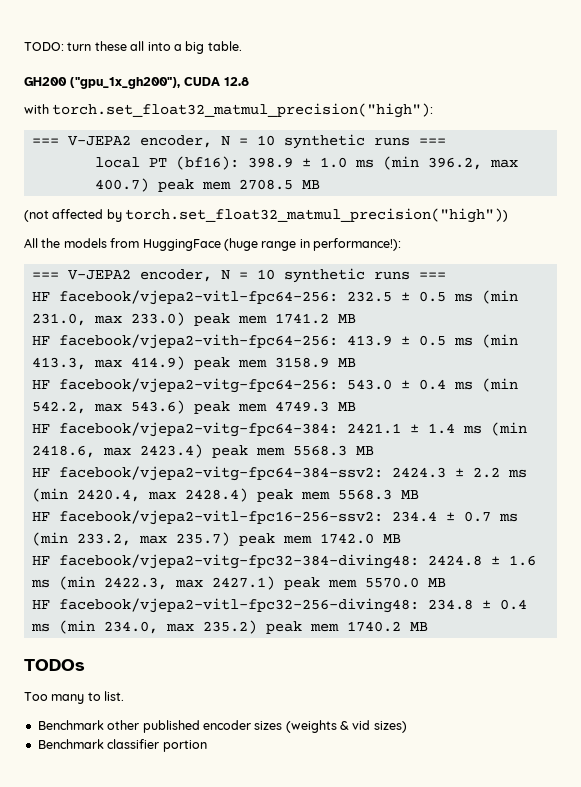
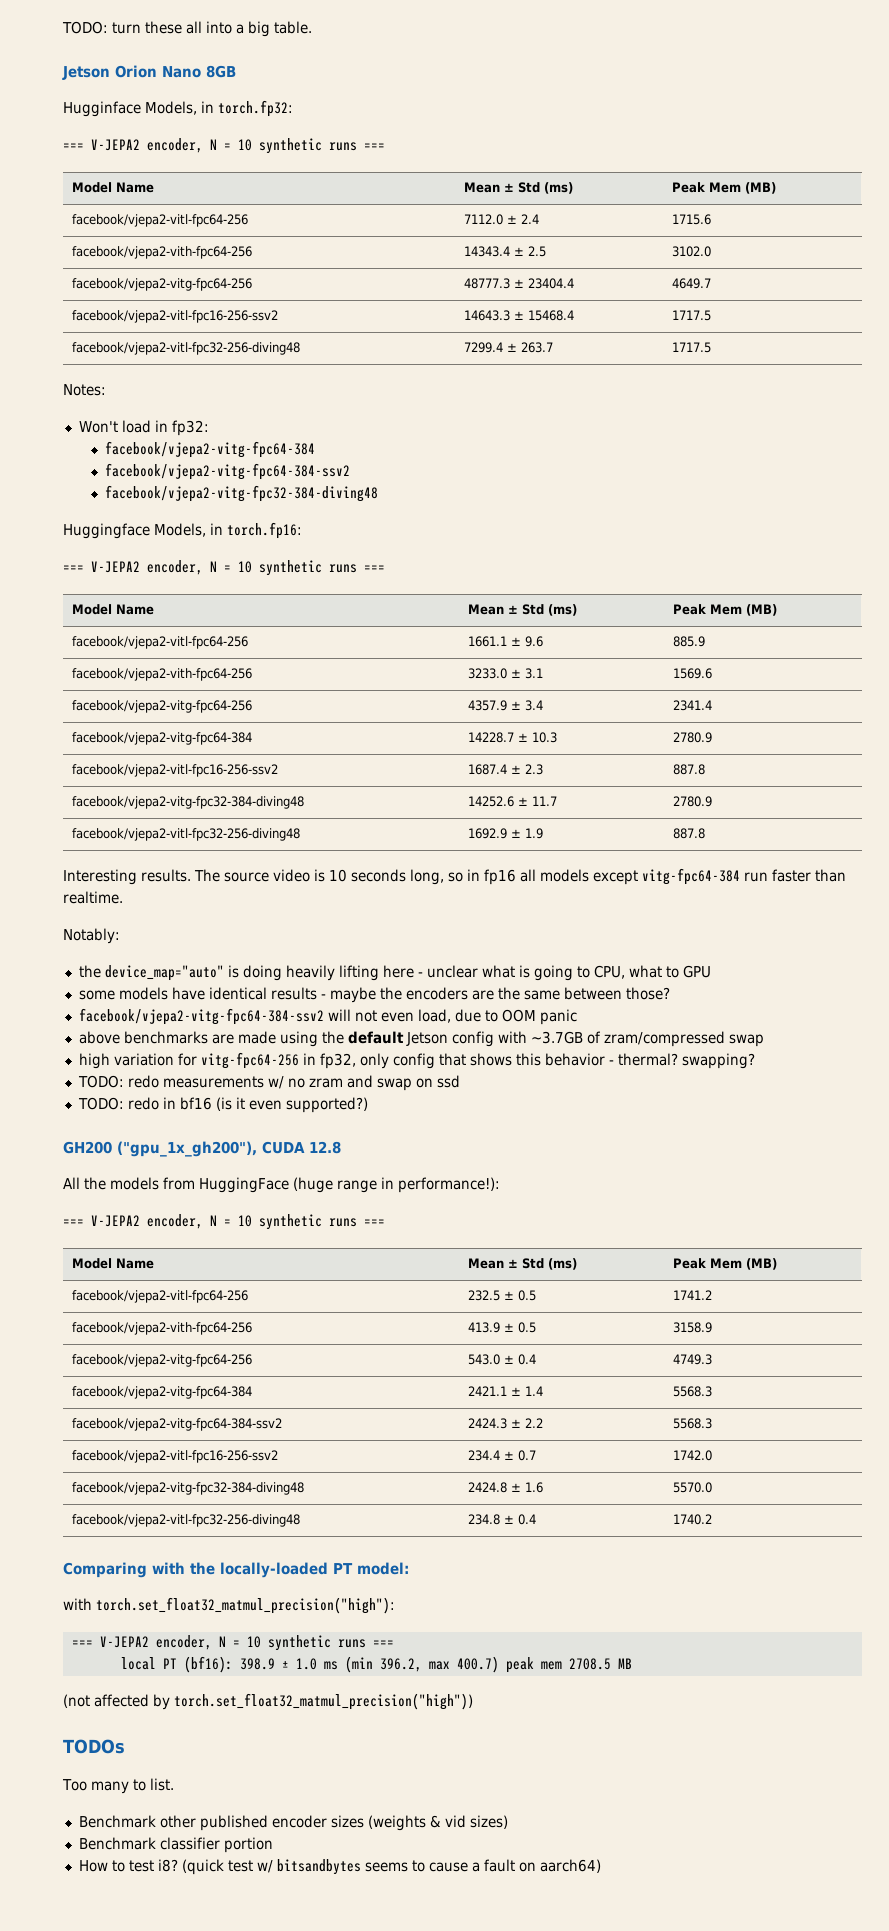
+ Jetson Orion Nano 8GB
+ Hugginface Models, in torch.fp32:
+ === V-JEPA2 encoder, N = 10 synthetic runs ===
+ Model Name | Mean ± Std (ms) | Peak Mem (MB)
+ facebook/vjepa2-vitl-fpc64-256 | 7112.0 ± 2.4 | 1715.6
+ facebook/vjepa2-vith-fpc64-256 | 14343.4 ± 2.5 | 3102.0
+ facebook/vjepa2-vitg-fpc64-256 | 48777.3 ± 23404.4 | 4649.7
+ facebook/vjepa2-vitl-fpc16-256-ssv2 | 14643.3 ± 15468.4 | 1717.5
+ facebook/vjepa2-vitl-fpc32-256-diving48 | 7299.4 ± 263.7 | 1717.5
+ Notes:
+ Won't load in fp32:
+ facebook/vjepa2-vitg-fpc64-384
+ facebook/vjepa2-vitg-fpc64-384-ssv2
+ facebook/vjepa2-vitg-fpc32-384-diving48
+ Huggingface Models, in torch.fp16:
+ === V-JEPA2 encoder, N = 10 synthetic runs ===
+ Model Name | Mean ± Std (ms) | Peak Mem (MB)
+ facebook/vjepa2-vitl-fpc64-256 | 1661.1 ± 9.6 | 885.9
+ facebook/vjepa2-vith-fpc64-256 | 3233.0 ± 3.1 | 1569.6
+ facebook/vjepa2-vitg-fpc64-256 | 4357.9 ± 3.4 | 2341.4
+ facebook/vjepa2-vitg-fpc64-384 | 14228.7 ± 10.3 | 2780.9
+ facebook/vjepa2-vitl-fpc16-256-ssv2 | 1687.4 ± 2.3 | 887.8
+ facebook/vjepa2-vitg-fpc32-384-diving48 | 14252.6 ± 11.7 | 2780.9
+ facebook/vjepa2-vitl-fpc32-256-diving48 | 1692.9 ± 1.9 | 887.8
+ Interesting results. The source video is 10 seconds long, so in fp16 all models except vitg-fpc64-384 run faster than realtime.
+ Notably:
+ the device_map="auto" is doing heavily lifting here - unclear what is going to CPU, what to GPU
+ some models have identical results - maybe the encoders are the same between those?
+ facebook/vjepa2-vitg-fpc64-384-ssv2 will not even load, due to OOM panic
+ above benchmarks are made using the default Jetson config with ~3.7GB of zram/compressed swap
+ high variation for vitg-fpc64-256 in fp32, only config that shows this behavior - thermal? swapping?
+ TODO: redo measurements w/ no zram and swap on ssd
+ TODO: redo in bf16 (is it even supported?)
  GH200 ("gpu_1x_gh200"), CUDA 12.8
+ All the models from HuggingFace (huge range in performance!):
+ === V-JEPA2 encoder, N = 10 synthetic runs ===
+ Model Name | Mean ± Std (ms) | Peak Mem (MB)
+ facebook/vjepa2-vitl-fpc64-256 | 232.5 ± 0.5 | 1741.2
+ facebook/vjepa2-vith-fpc64-256 | 413.9 ± 0.5 | 3158.9
+ facebook/vjepa2-vitg-fpc64-256 | 543.0 ± 0.4 | 4749.3
+ facebook/vjepa2-vitg-fpc64-384 | 2421.1 ± 1.4 | 5568.3
+ facebook/vjepa2-vitg-fpc64-384-ssv2 | 2424.3 ± 2.2 | 5568.3
+ facebook/vjepa2-vitl-fpc16-256-ssv2 | 234.4 ± 0.7 | 1742.0
+ facebook/vjepa2-vitg-fpc32-384-diving48 | 2424.8 ± 1.6 | 5570.0
+ facebook/vjepa2-vitl-fpc32-256-diving48 | 234.8 ± 0.4 | 1740.2
+ Comparing with the locally-loaded PT model:
- All the models from HuggingFace (huge range in performance!):
- === V-JEPA2 encoder, N = 10 synthetic runs ===
- HF facebook/vjepa2-vitl-fpc64-256: 232.5 ± 0.5 ms (min 231.0, max 233.0) peak mem 1741.2 MB
- HF facebook/vjepa2-vith-fpc64-256: 413.9 ± 0.5 ms (min 413.3, max 414.9) peak mem 3158.9 MB
- HF facebook/vjepa2-vitg-fpc64-256: 543.0 ± 0.4 ms (min 542.2, max 543.6) peak mem 4749.3 MB
- HF facebook/vjepa2-vitg-fpc64-384: 2421.1 ± 1.4 ms (min 2418.6, max 2423.4) peak mem 5568.3 MB
- HF facebook/vjepa2-vitg-fpc64-384-ssv2: 2424.3 ± 2.2 ms (min 2420.4, max 2428.4) peak mem 5568.3 MB
- HF facebook/vjepa2-vitl-fpc16-256-ssv2: 234.4 ± 0.7 ms (min 233.2, max 235.7) peak mem 1742.0 MB
- HF facebook/vjepa2-vitg-fpc32-384-diving48: 2424.8 ± 1.6 ms (min 2422.3, max 2427.1) peak mem 5570.0 MB
- HF facebook/vjepa2-vitl-fpc32-256-diving48: 234.8 ± 0.4 ms (min 234.0, max 235.2) peak mem 1740.2 MB
+ How to test i8? (quick test w/ bitsandbytes seems to cause a fault on aarch64)

